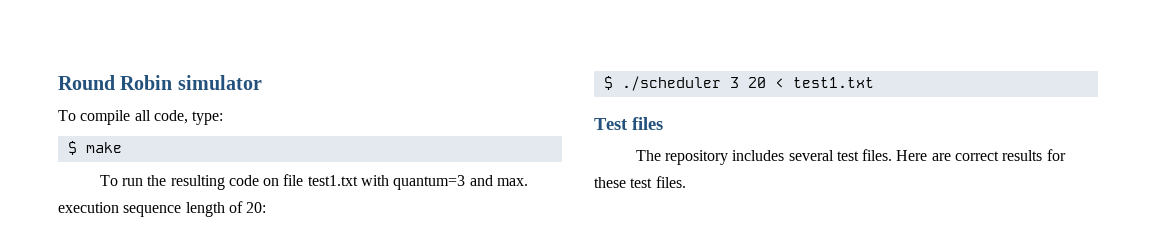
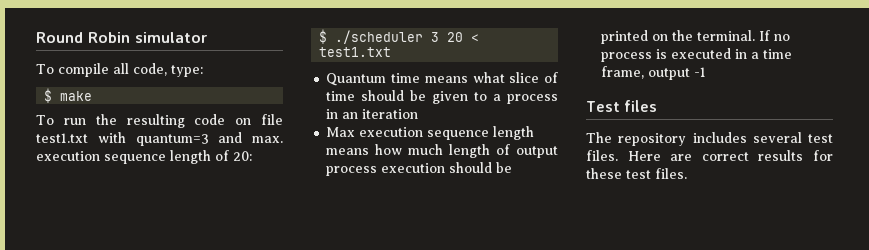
+ Quantum time means what slice of time should be given to a process in an iteration
+ Max execution sequence length means how much length of output process execution should be printed on the terminal. If no process is executed in a time frame, output -1

